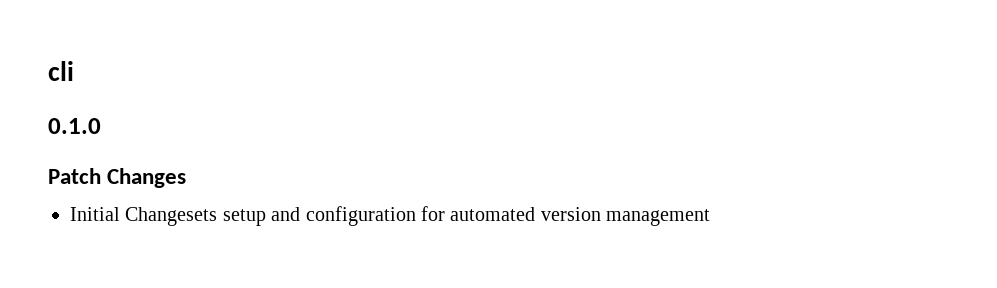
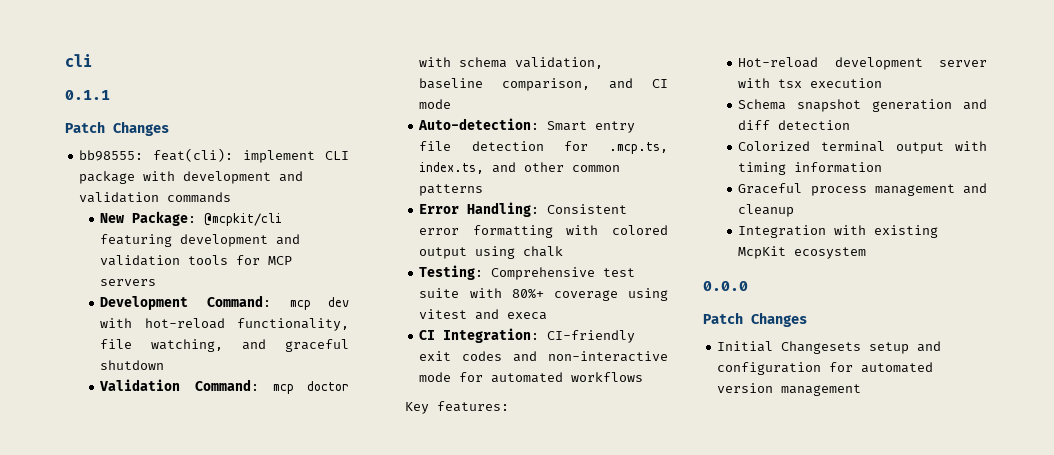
- 0.1.0
+ 0.1.1
+ Patch Changes
+ bb98555: feat(cli): implement CLI package with development and validation commands
+ New Package: @mcpkit/cli featuring development and validation tools for MCP servers
+ Development Command: mcp dev with hot-reload functionality, file watching, and graceful shutdown
+ Validation Command: mcp doctor with schema validation, baseline comparison, and CI mode
+ Auto-detection: Smart entry file detection for .mcp.ts, index.ts, and other common patterns
+ Error Handling: Consistent error formatting with colored output using chalk
+ Testing: Comprehensive test suite with 80%+ coverage using vitest and execa
+ CI Integration: CI-friendly exit codes and non-interactive mode for automated workflows
+ Key features:
+ Hot-reload development server with tsx execution
+ Schema snapshot generation and diff detection
+ Colorized terminal output with timing information
+ Graceful process management and cleanup
+ Integration with existing McpKit ecosystem
+ 0.0.0

